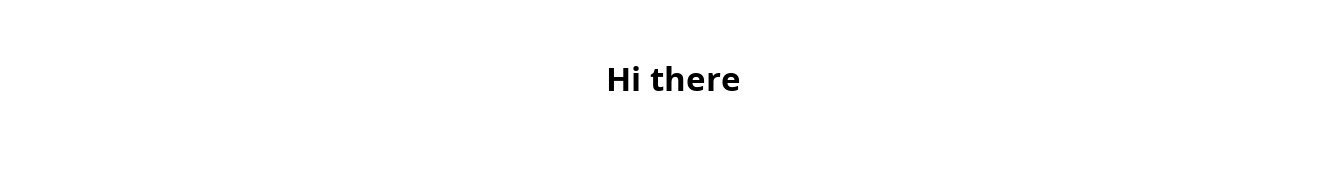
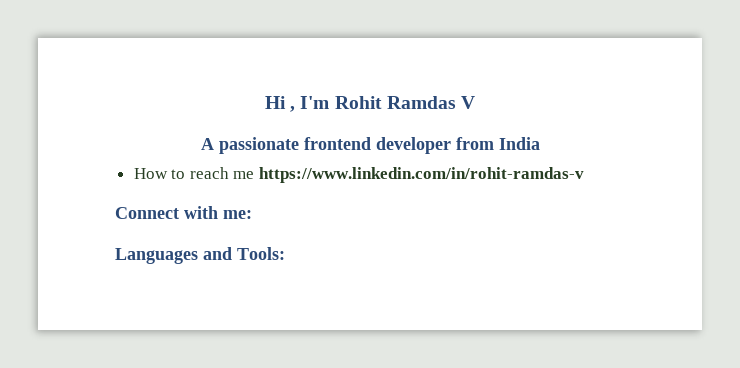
- Hi there
+ Hi , I'm Rohit Ramdas V
+ A passionate frontend developer from India
+ How to reach me https://www.linkedin.com/in/rohit-ramdas-v
+ Connect with me:
+ Languages and Tools:

